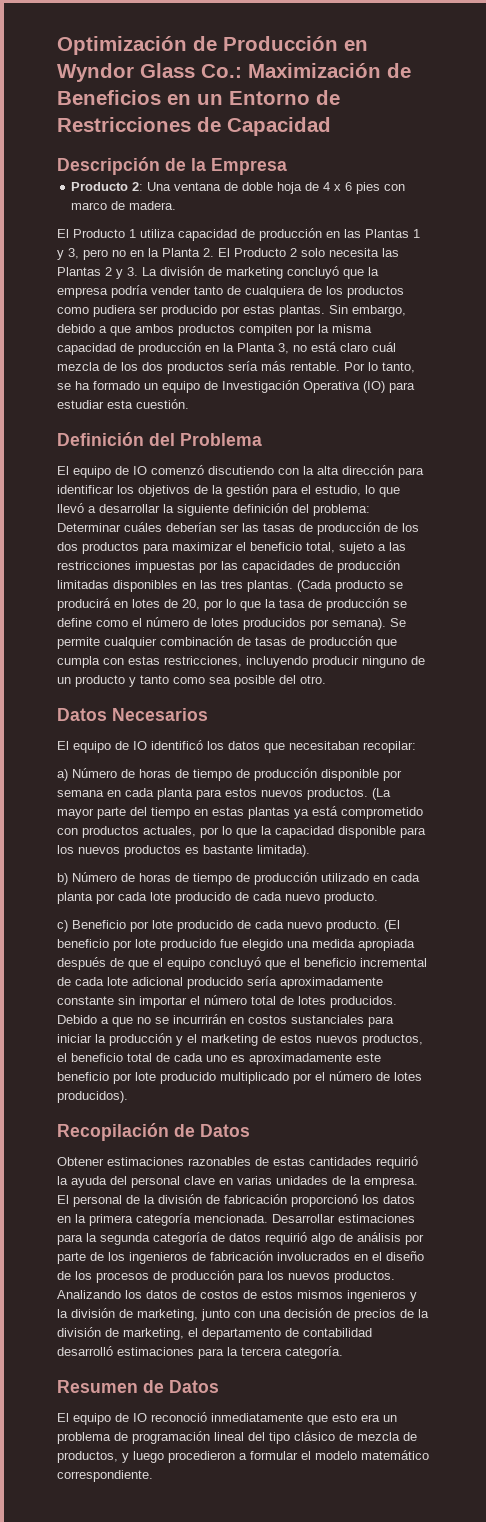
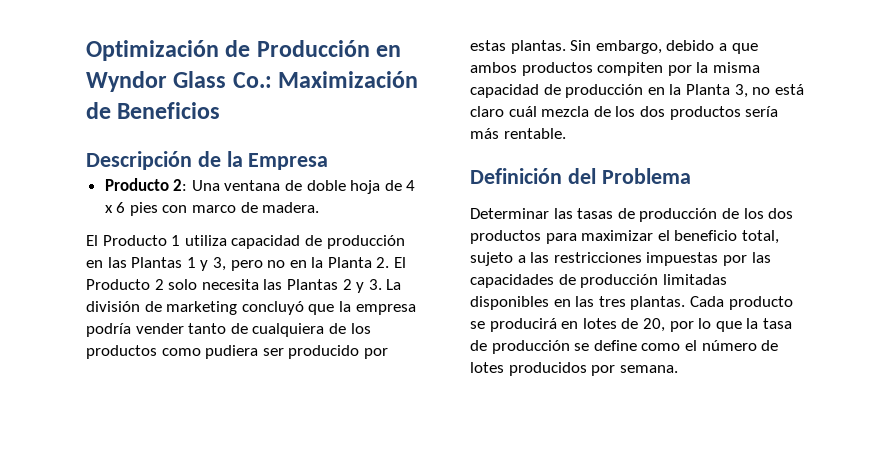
- Optimización de Producción en Wyndor Glass Co.: Maximización de Beneficios en un Entorno de Restricciones de Capacidad
+ Optimización de Producción en Wyndor Glass Co.: Maximización de Beneficios
- Sin embargo, debido a que ambos productos compiten por la misma capacidad de producción en la Planta 3, no está claro cuál mezcla de los dos productos sería más rentable. Por lo tanto, se ha formado un equipo de Investigación Operativa (IO) para estudiar esta cuestión.
+ Sin embargo, debido a que ambos productos compiten por la misma capacidad de producción en la Planta 3, no está claro cuál mezcla de los dos productos sería más rentable.
  Definición del Problema
- El equipo de IO comenzó discutiendo con la alta dirección para identificar los objetivos de la gestión para el estudio, lo que llevó a desarrollar la siguiente definición del problema: Determinar cuáles deberían ser las tasas de producción de los dos productos para maximizar el beneficio total, sujeto a las restricciones impuestas por las capacidades de producción limitadas disponibles en las tres plantas.
+ Determinar las tasas de producción de los dos productos para maximizar el beneficio total, sujeto a las restricciones impuestas por las capacidades de producción limitadas disponibles en las tres plantas.
- (Cada producto se producirá en lotes de 20, por lo que la tasa de producción se define como el número de lotes producidos por semana). Se permite cualquier combinación de tasas de producción que cumpla con estas restricciones, incluyendo producir ninguno de un producto y tanto como sea posible del otro.
- Datos Necesarios
- El equipo de IO identificó los datos que necesitaban recopilar:
- a) Número de horas de tiempo de producción disponible por semana en cada planta para estos nuevos productos. (La mayor parte del tiempo en estas plantas ya está comprometido con productos actuales, por lo que la capacidad disponible para los nuevos productos es bastante limitada).
- b) Número de horas de tiempo de producción utilizado en cada planta por cada lote producido de cada nuevo producto.
- c) Beneficio por lote producido de cada nuevo producto. (El beneficio por lote producido fue elegido una medida apropiada después de que el equipo concluyó que el beneficio incremental de cada lote adicional producido sería aproximadamente constante sin importar el número total de lotes producidos. Debido a que no se incurrirán en costos sustanciales para iniciar la producción y el marketing de estos nuevos productos, el beneficio total de cada uno es aproximadamente este beneficio por lote producido multiplicado por el número de lotes producidos).
- Recopilación de Datos
- Obtener estimaciones razonables de estas cantidades requirió la ayuda del personal clave en varias unidades de la empresa. El personal de la división de fabricación proporcionó los datos en la primera categoría mencionada. Desarrollar estimaciones para la segunda categoría de datos requirió algo de análisis por parte de los ingenieros de fabricación involucrados en el diseño de los procesos de producción para los nuevos productos. Analizando los datos de costos de estos mismos ingenieros y la división de marketing, junto con una decisión de precios de la división de marketing, el departamento de contabilidad desarrolló estimaciones para la tercera categoría.
- Resumen de Datos
- El equipo de IO reconoció inmediatamente que esto era un problema de programación lineal del tipo clásico de mezcla de productos, y luego procedieron a formular el modelo matemático correspondiente.
+ Cada producto se producirá en lotes de 20, por lo que la tasa de producción se define como el número de lotes producidos por semana.

